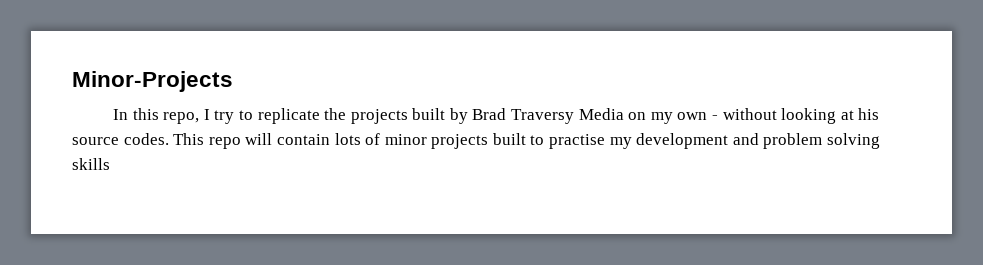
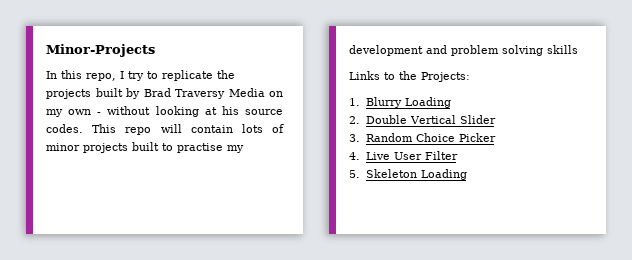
+ Links to the Projects:
+ 1. Blurry Loading
+ 2. Double Vertical Slider
+ 3. Random Choice Picker
+ 4. Live User Filter
+ 5. Skeleton Loading

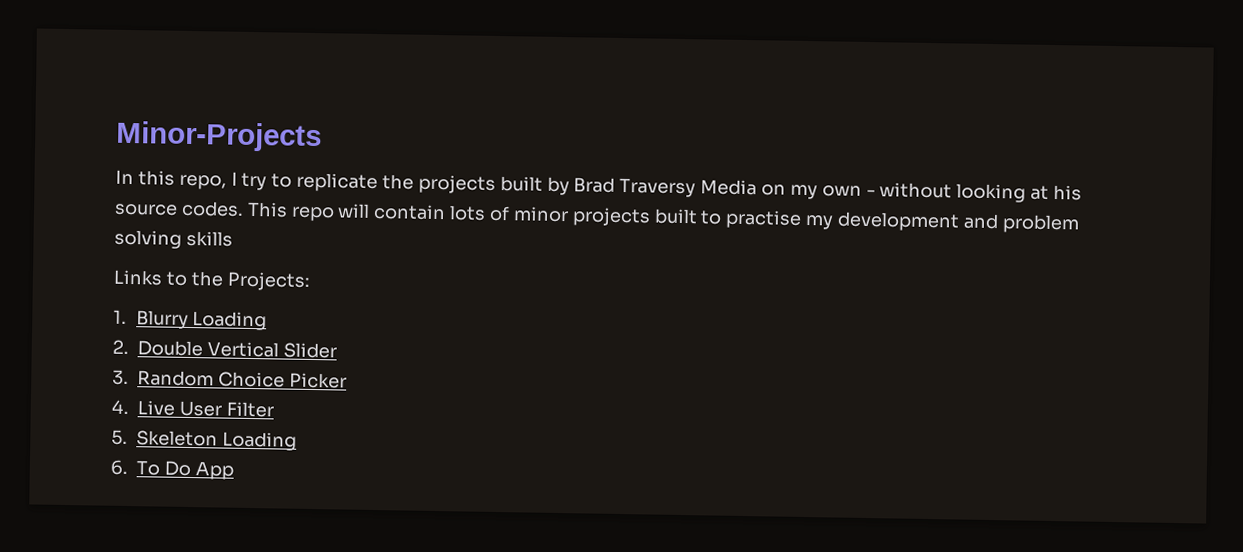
+ 6. To Do App

